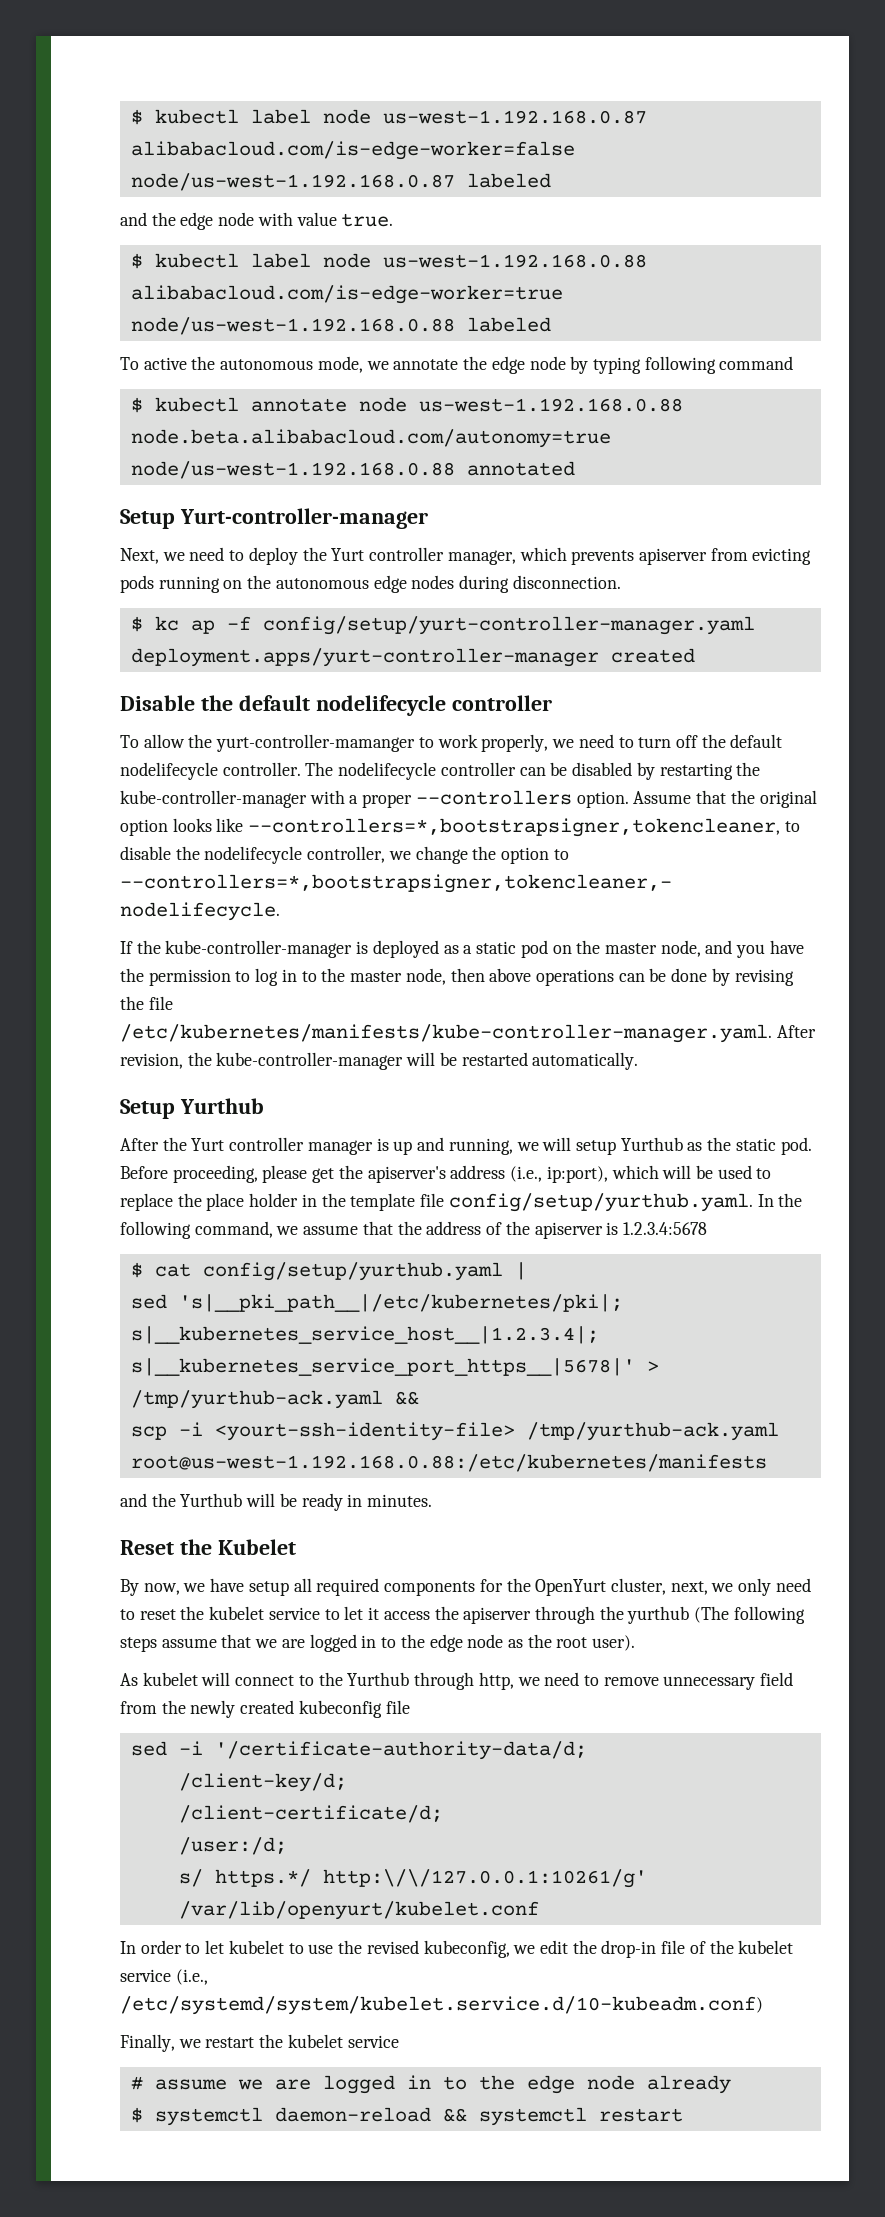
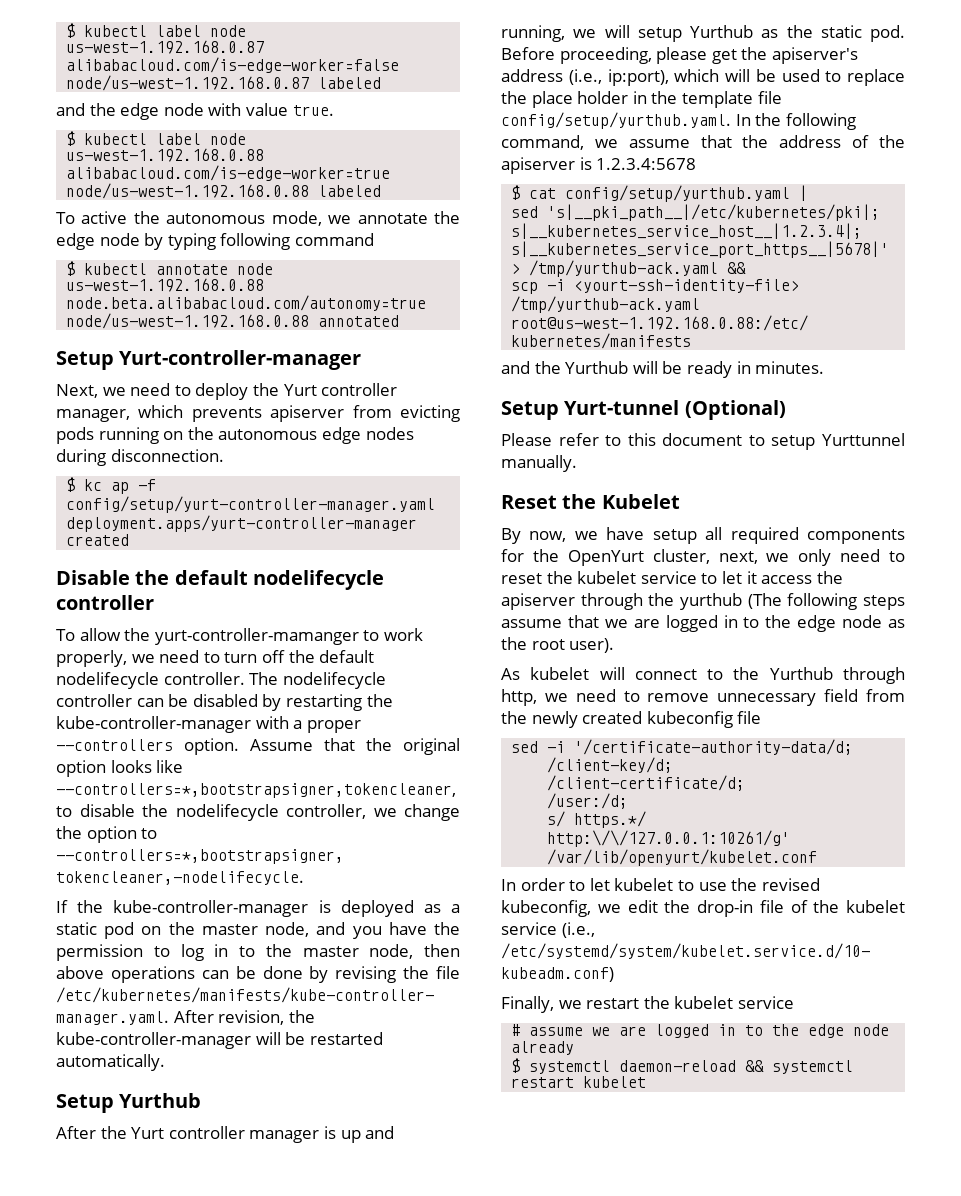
+ Setup Yurt-tunnel (Optional)
+ Please refer to this document to setup Yurttunnel manually.
- $ systemctl daemon-reload && systemctl restart
+ $ systemctl daemon-reload && systemctl restart kubelet

